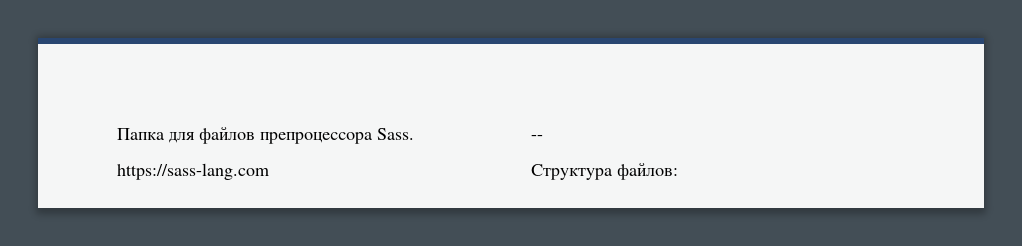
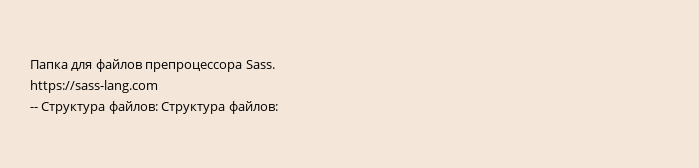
- --
- Структура файлов:
+ -- Структура файлов: Структура файлов:

